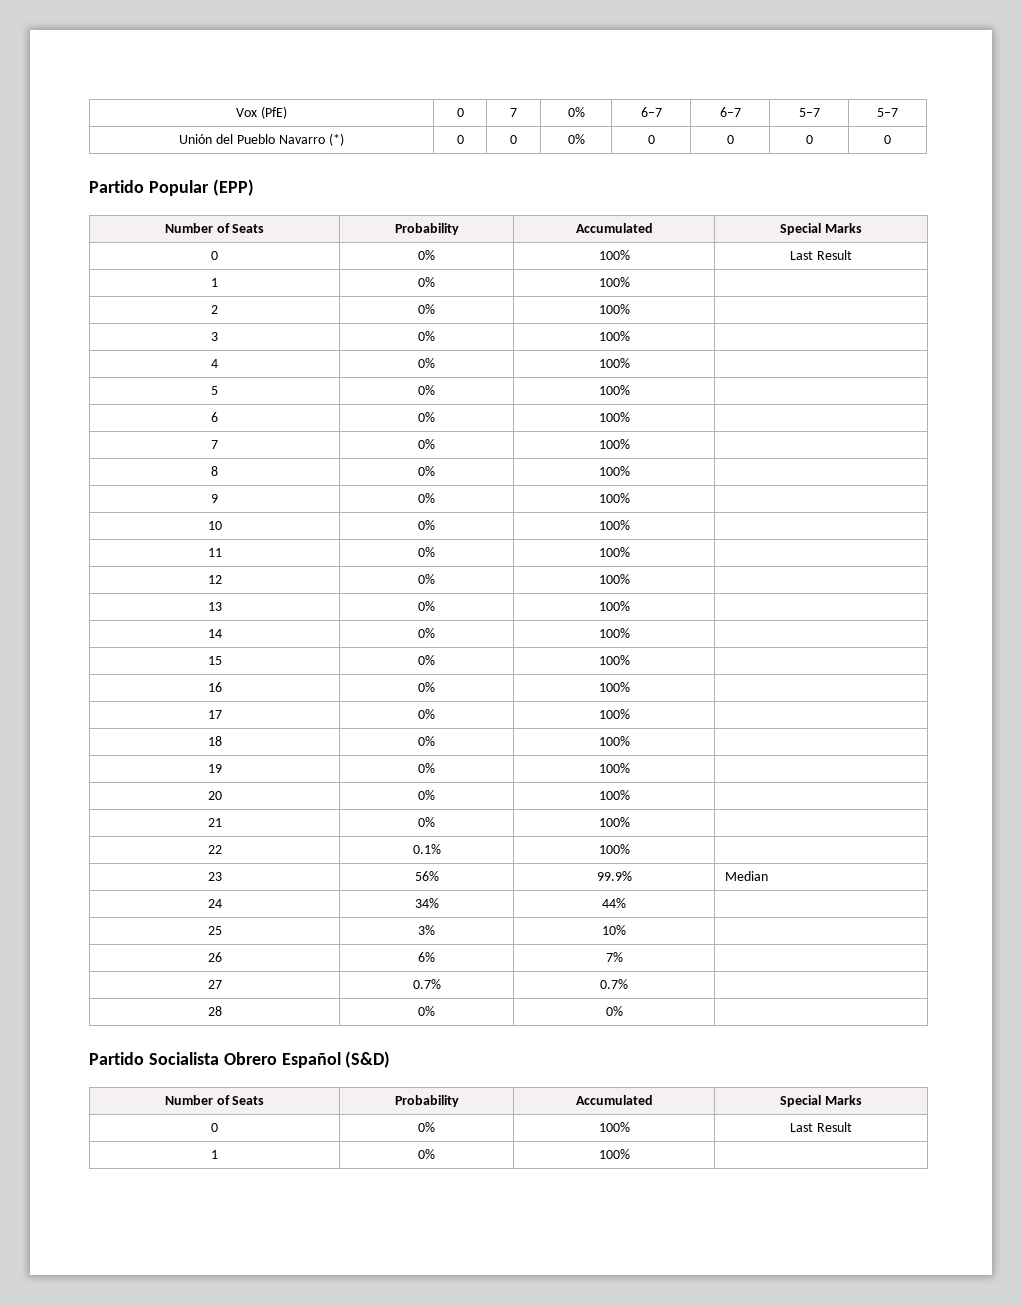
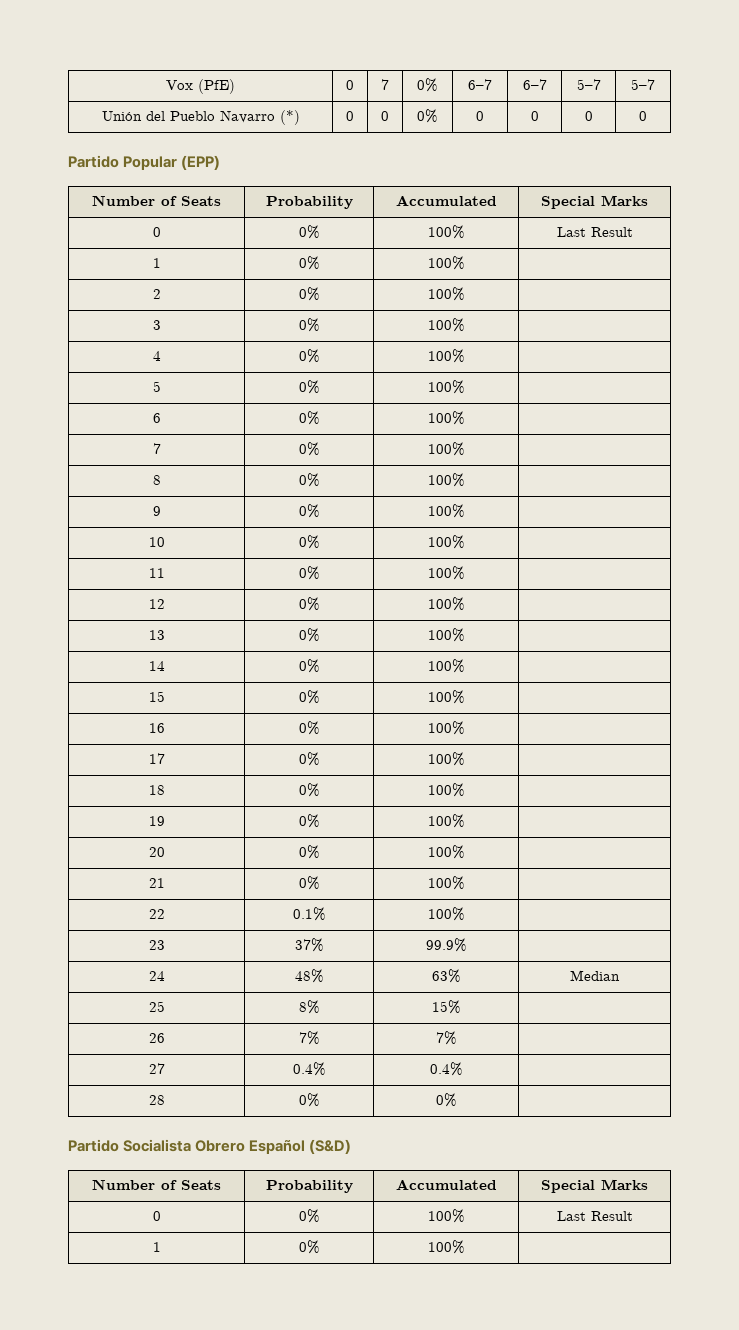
- 23 | 56% | 99.9% | Median
+ 23 | 37% | 99.9% |
- 24 | 34% | 44% |
+ 24 | 48% | 63% | Median
- 25 | 3% | 10% |
+ 25 | 8% | 15% |
- 26 | 6% | 7% |
+ 26 | 7% | 7% |
- 27 | 0.7% | 0.7% |
+ 27 | 0.4% | 0.4% |

